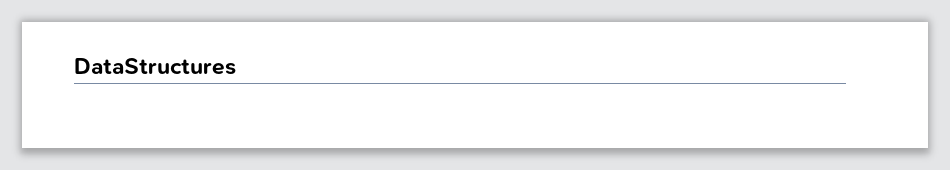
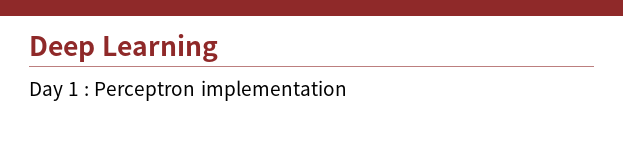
- DataStructures
+ Deep Learning
+ Day 1 : Perceptron implementation

